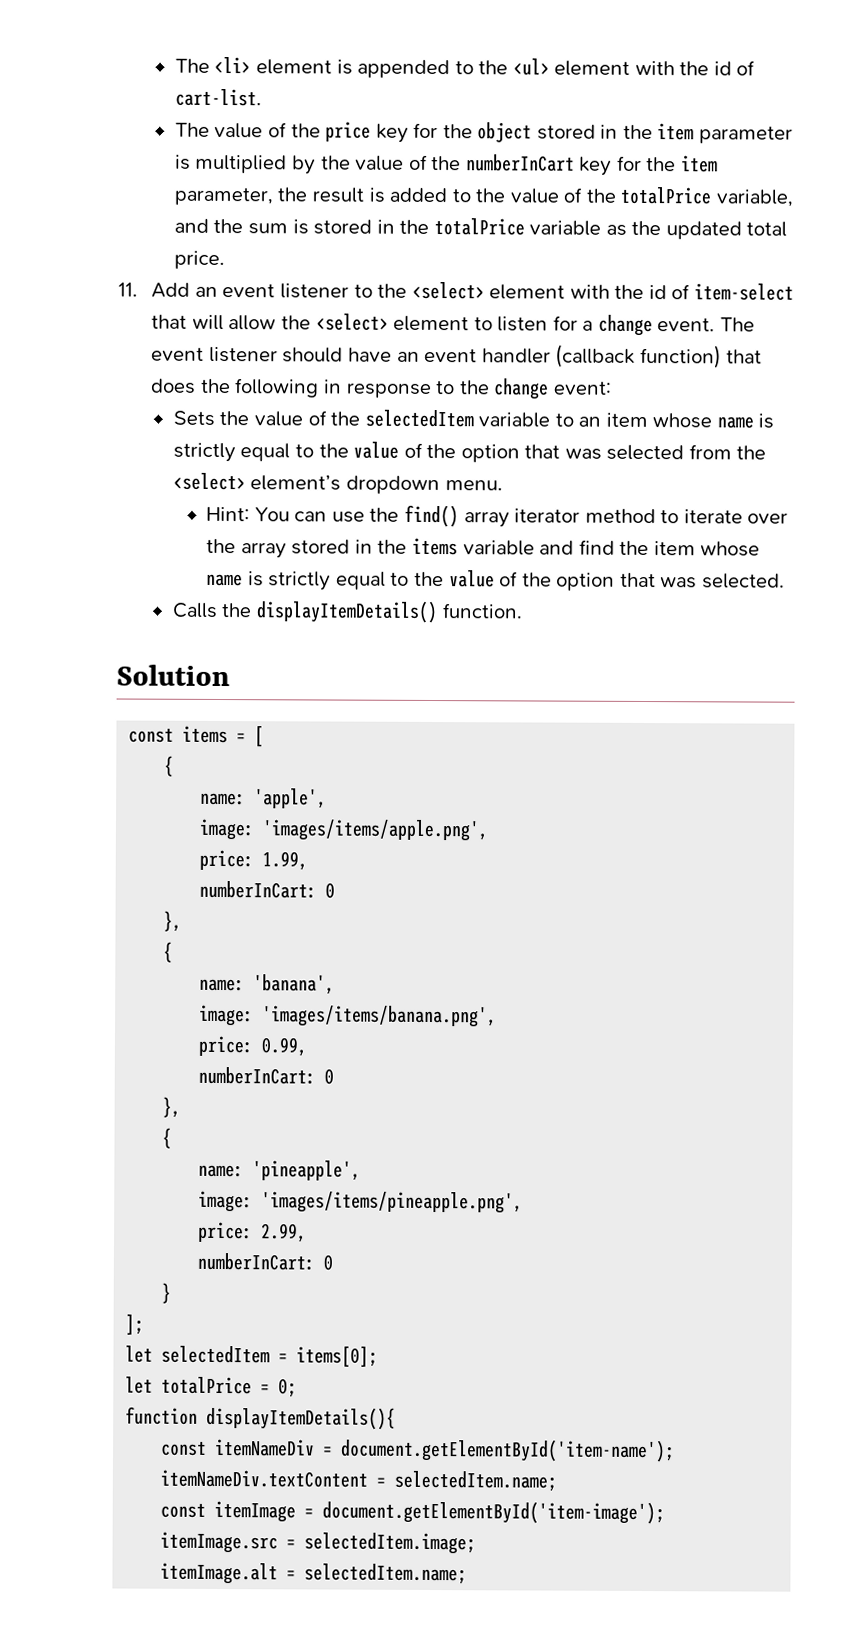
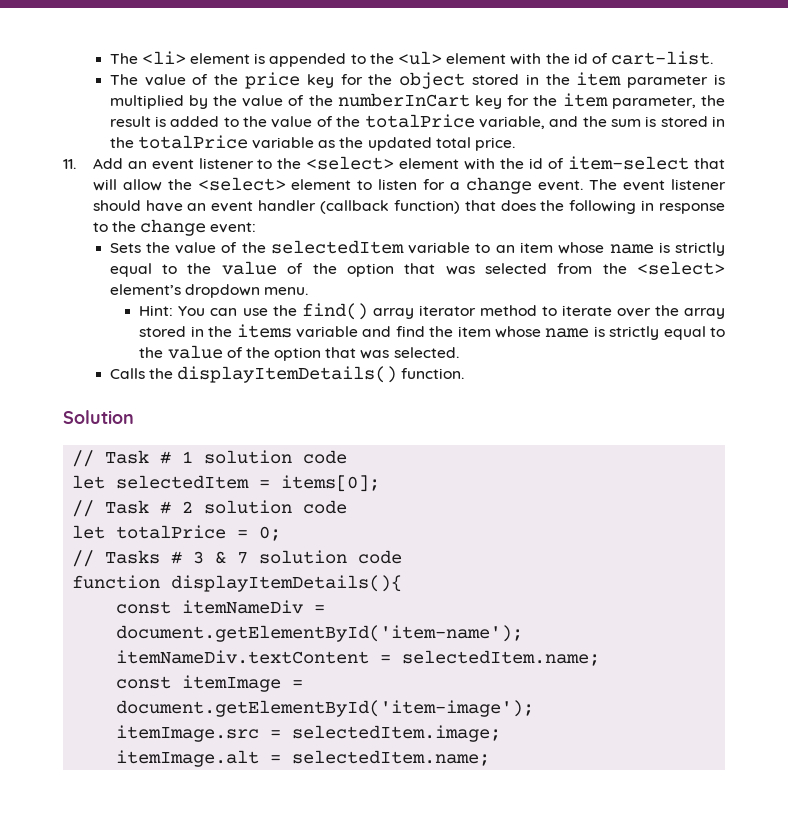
- const items = [
- {
- name: 'apple',
- image: 'images/items/apple.png',
- price: 1.99,
- numberInCart: 0
- },
- {
- name: 'banana',
- image: 'images/items/banana.png',
- price: 0.99,
- numberInCart: 0
- },
- {
- name: 'pineapple',
- image: 'images/items/pineapple.png',
- price: 2.99,
- numberInCart: 0
- }
- ];
+ // Task # 1 solution code
  let selectedItem = items[0];
+ // Task # 2 solution code
  let totalPrice = 0;
+ // Tasks # 3 & 7 solution code

